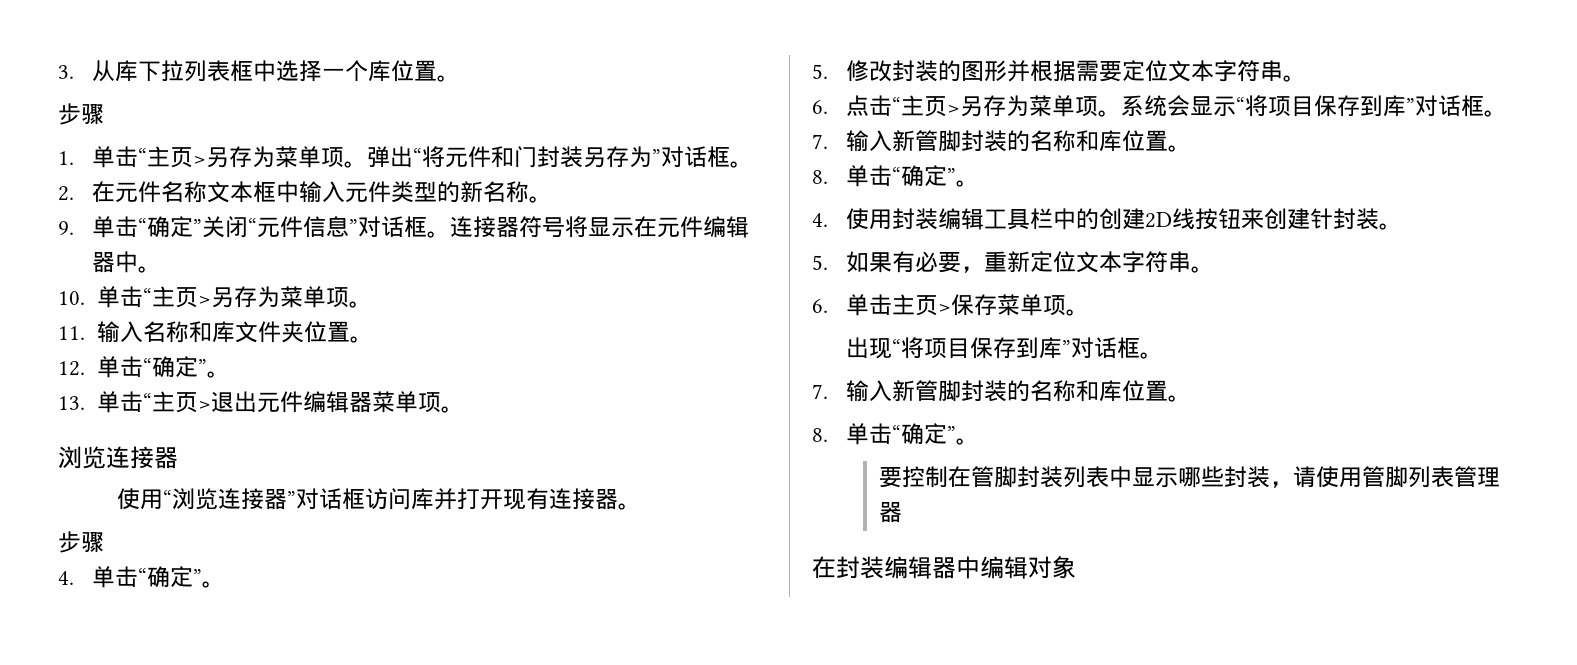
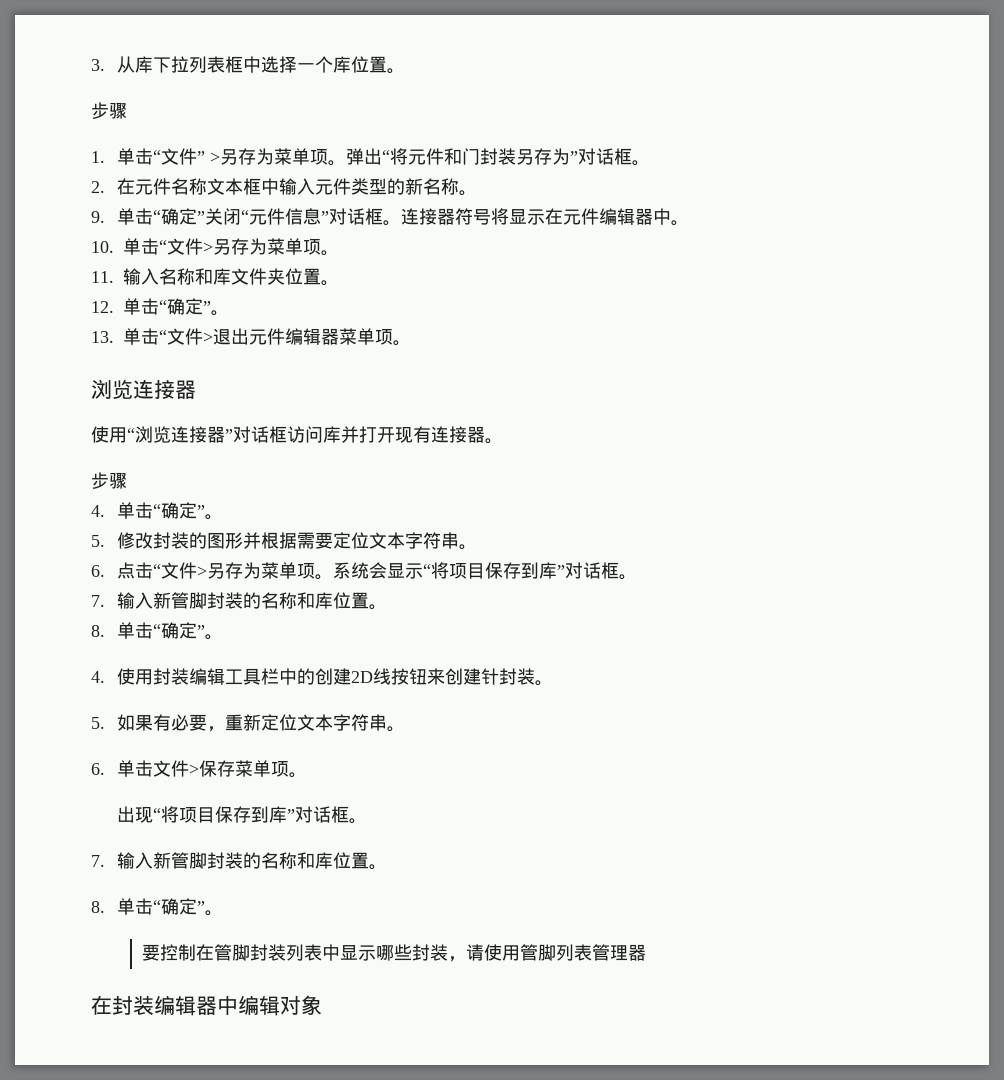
- 1.单击“主页>另存为菜单项。
+ 1.单击“文件” >另存为菜单项。
- 10.单击“主页>另存为菜单项。
+ 10.单击“文件>另存为菜单项。
- 13.单击“主页>退出元件编辑器菜单项。
+ 13.单击“文件>退出元件编辑器菜单项。
- 6.点击“主页>另存为菜单项。
+ 6.点击“文件>另存为菜单项。
- 6.单击主页>保存菜单项。
+ 6.单击文件>保存菜单项。

